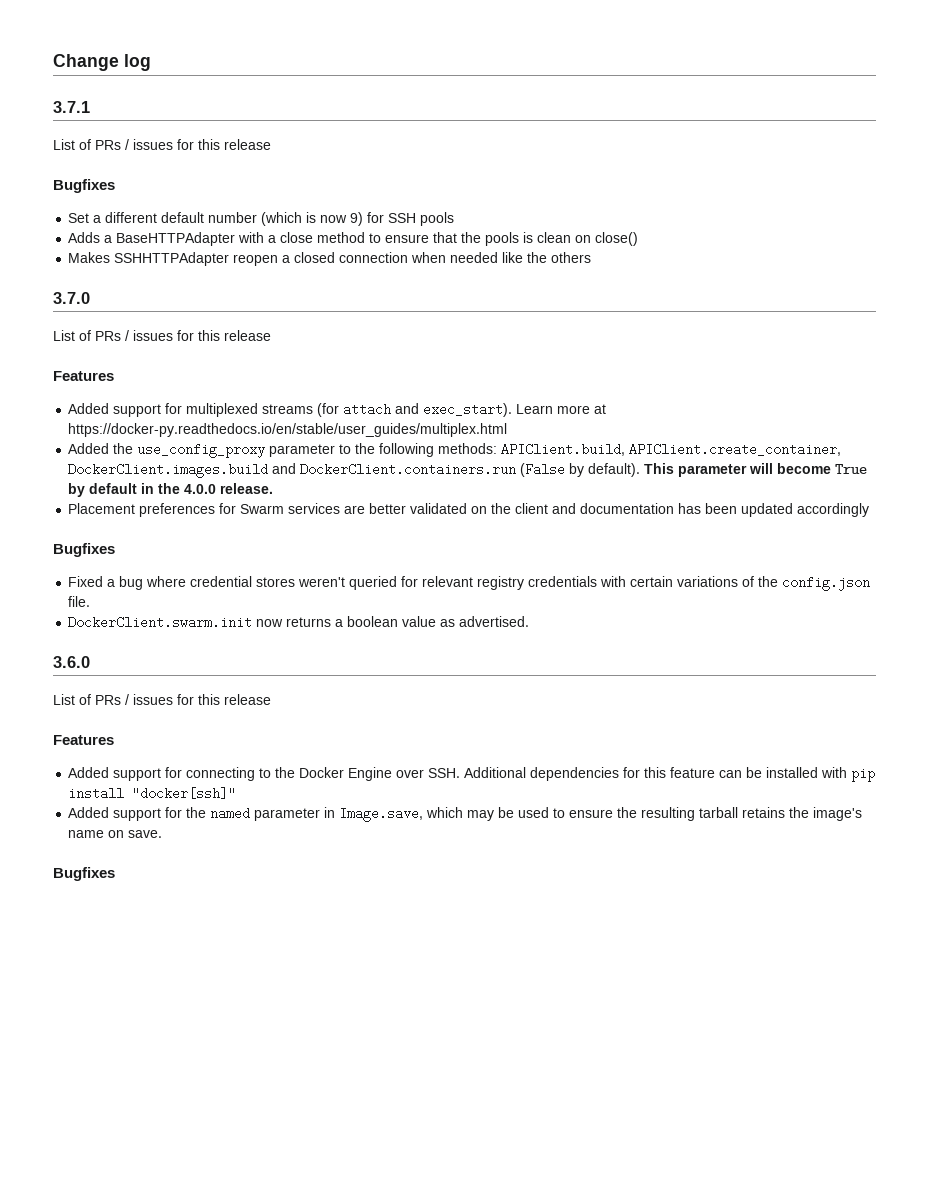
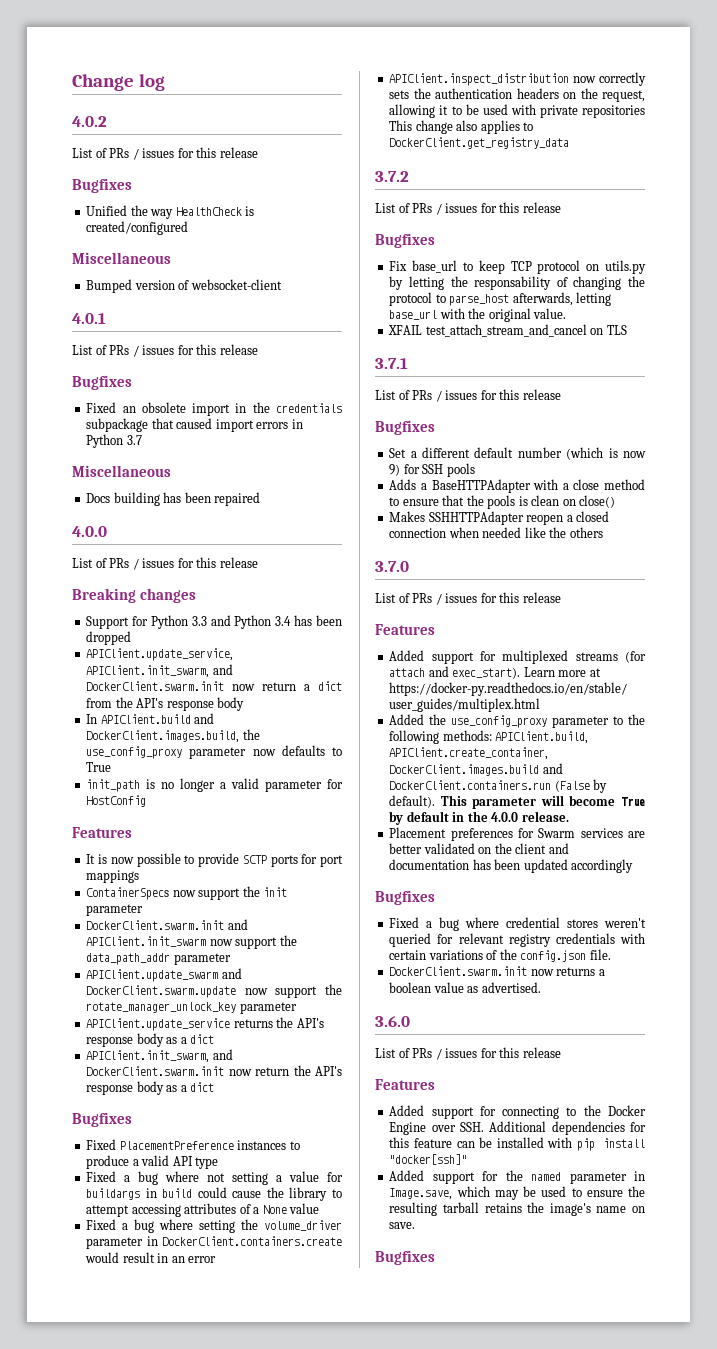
+ 4.0.2
+ List of PRs / issues for this release
+ Bugfixes
+ Unified the way HealthCheck is created/configured
+ Miscellaneous
+ Bumped version of websocket-client
+ 4.0.1
+ List of PRs / issues for this release
+ Bugfixes
+ Fixed an obsolete import in the credentials subpackage that caused import errors in Python 3.7
+ Miscellaneous
+ Docs building has been repaired
+ 4.0.0
+ List of PRs / issues for this release
+ Breaking changes
+ Support for Python 3.3 and Python 3.4 has been dropped
+ APIClient.update_service, APIClient.init_swarm, and DockerClient.swarm.init now return a dict from the API's response body
+ In APIClient.build and DockerClient.images.build, the use_config_proxy parameter now defaults to True
+ init_path is no longer a valid parameter for HostConfig
+ Features
+ It is now possible to provide SCTP ports for port mappings
+ ContainerSpecs now support the init parameter
+ DockerClient.swarm.init and APIClient.init_swarm now support the data_path_addr parameter
+ APIClient.update_swarm and DockerClient.swarm.update now support the rotate_manager_unlock_key parameter
+ APIClient.update_service returns the API's response body as a dict
+ APIClient.init_swarm, and DockerClient.swarm.init now return the API's response body as a dict
+ Bugfixes
+ Fixed PlacementPreference instances to produce a valid API type
+ Fixed a bug where not setting a value for buildargs in build could cause the library to attempt accessing attributes of a None value
+ Fixed a bug where setting the volume_driver parameter in DockerClient.containers.create would result in an error
+ APIClient.inspect_distribution now correctly sets the authentication headers on the request, allowing it to be used with private repositories This change also applies to DockerClient.get_registry_data
+ 3.7.2
+ List of PRs / issues for this release
+ Bugfixes
+ Fix base_url to keep TCP protocol on utils.py by letting the responsability of changing the protocol to parse_host afterwards, letting base_url with the original value.
+ XFAIL test_attach_stream_and_cancel on TLS

